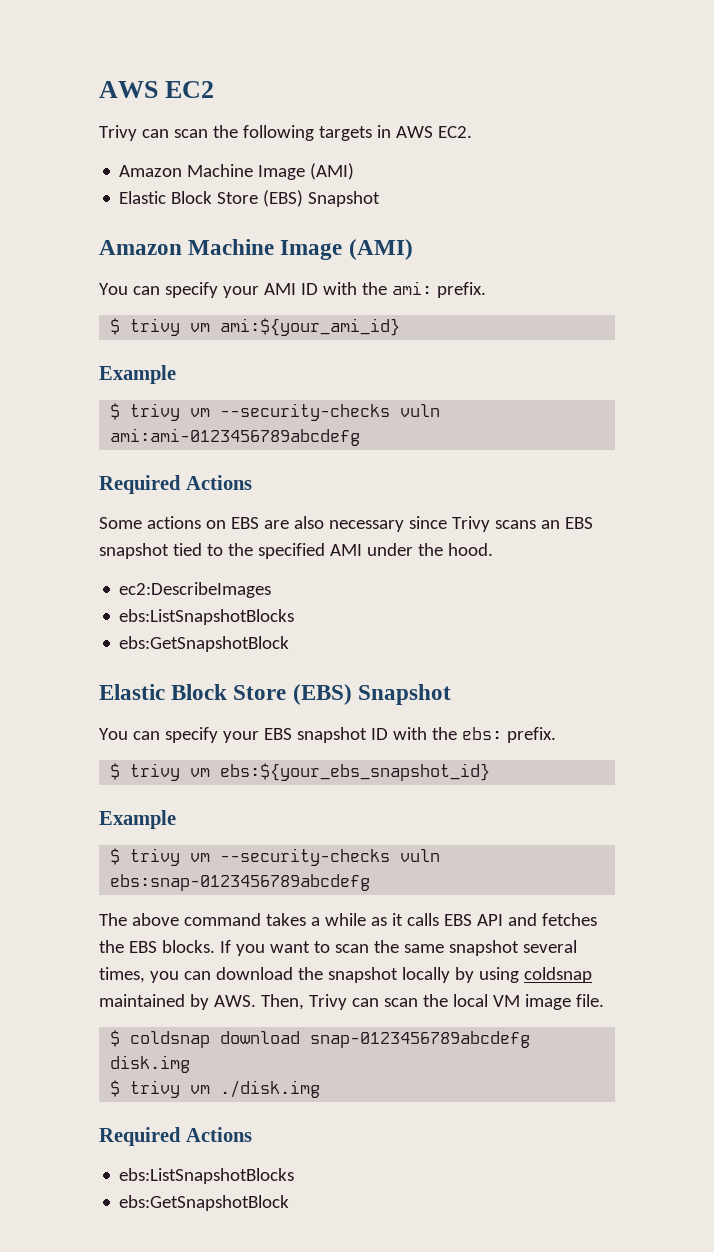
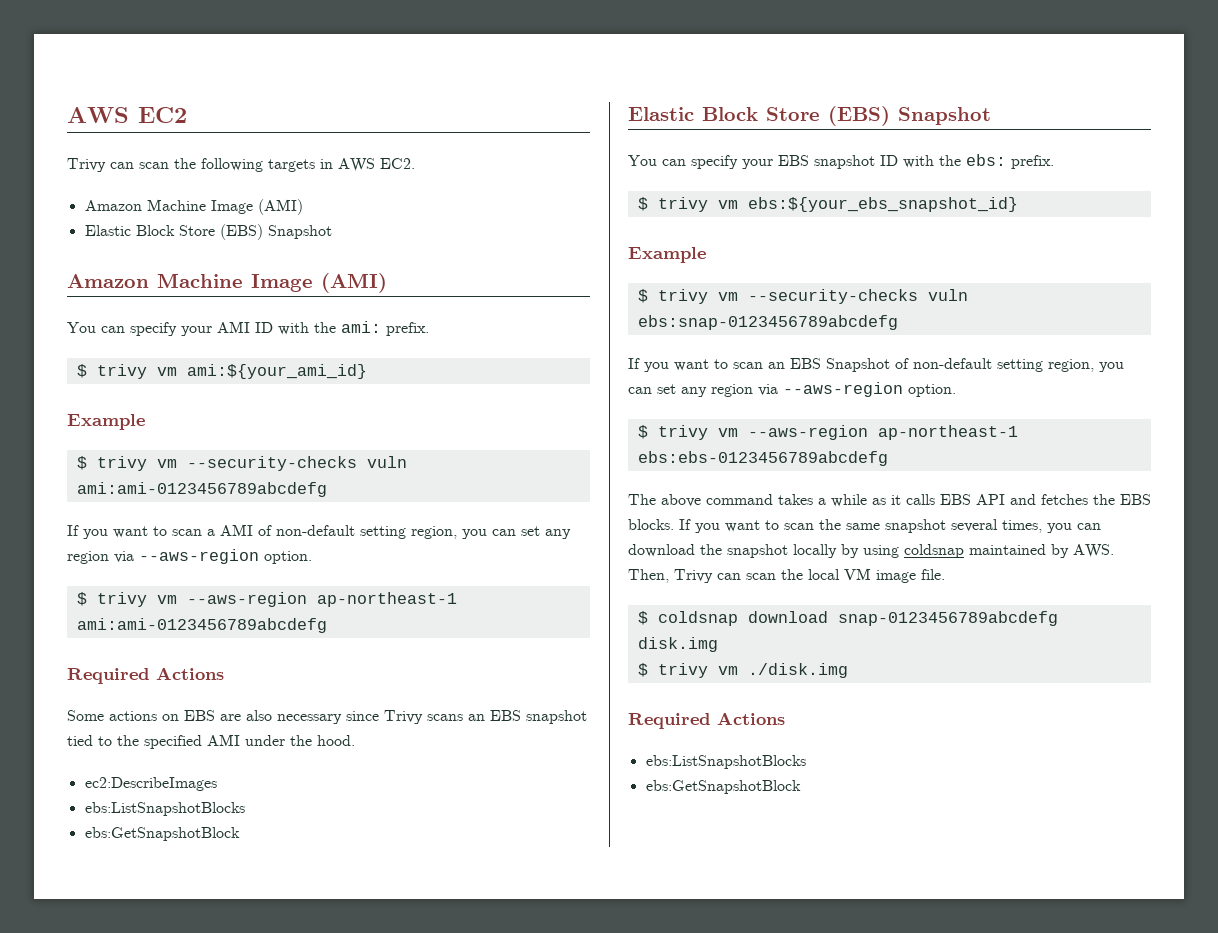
+ If you want to scan a AMI of non-default setting region, you can set any region via --aws-region option.
+ $ trivy vm --aws-region ap-northeast-1 ami:ami-0123456789abcdefg
+ If you want to scan an EBS Snapshot of non-default setting region, you can set any region via --aws-region option.
+ $ trivy vm --aws-region ap-northeast-1 ebs:ebs-0123456789abcdefg

